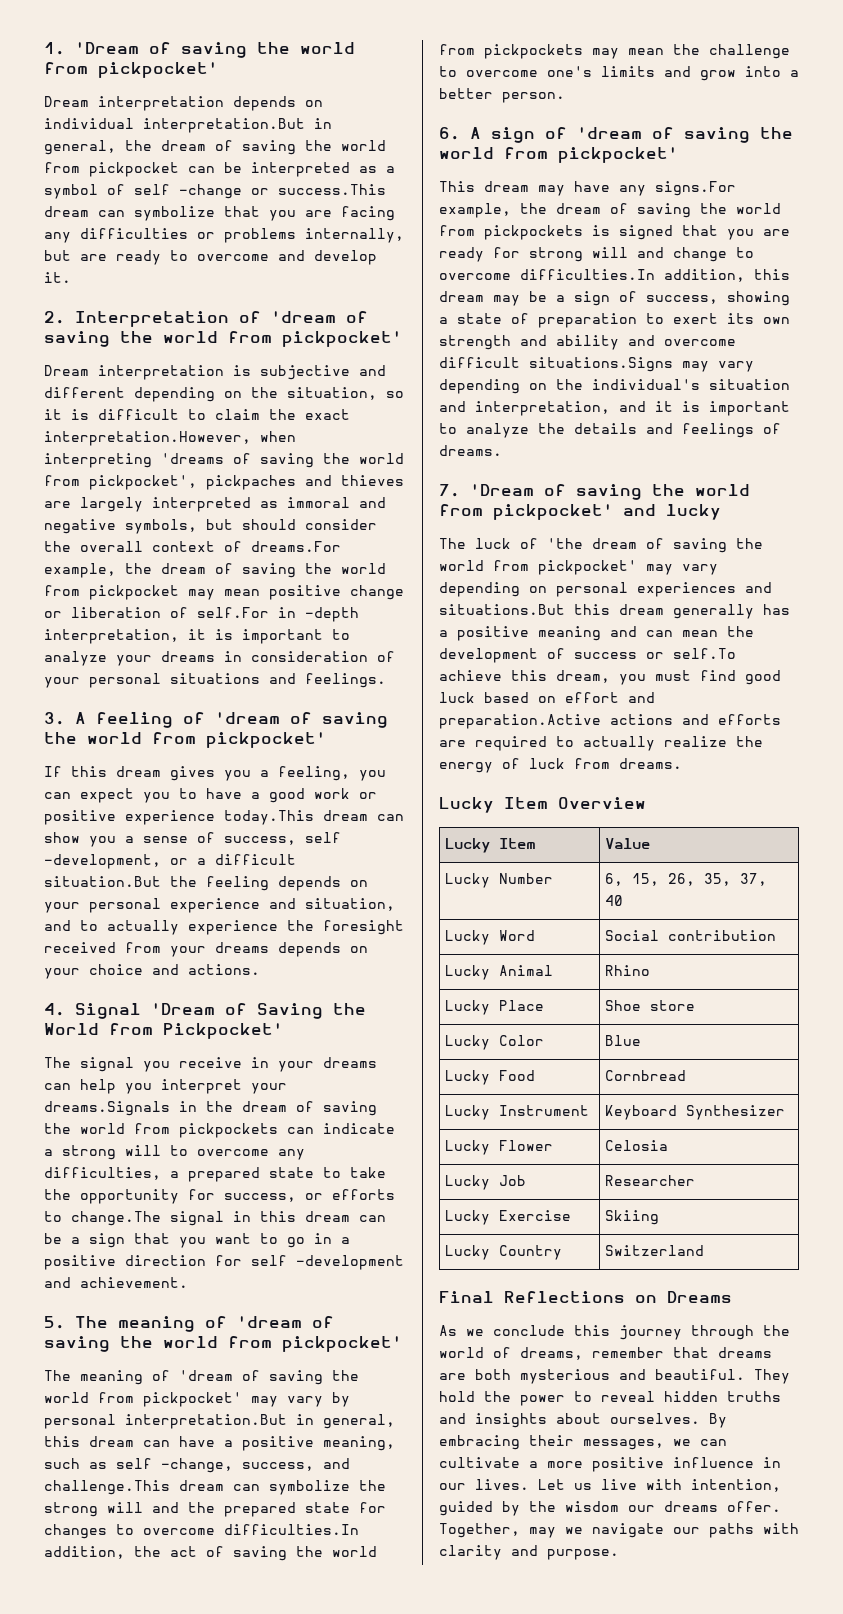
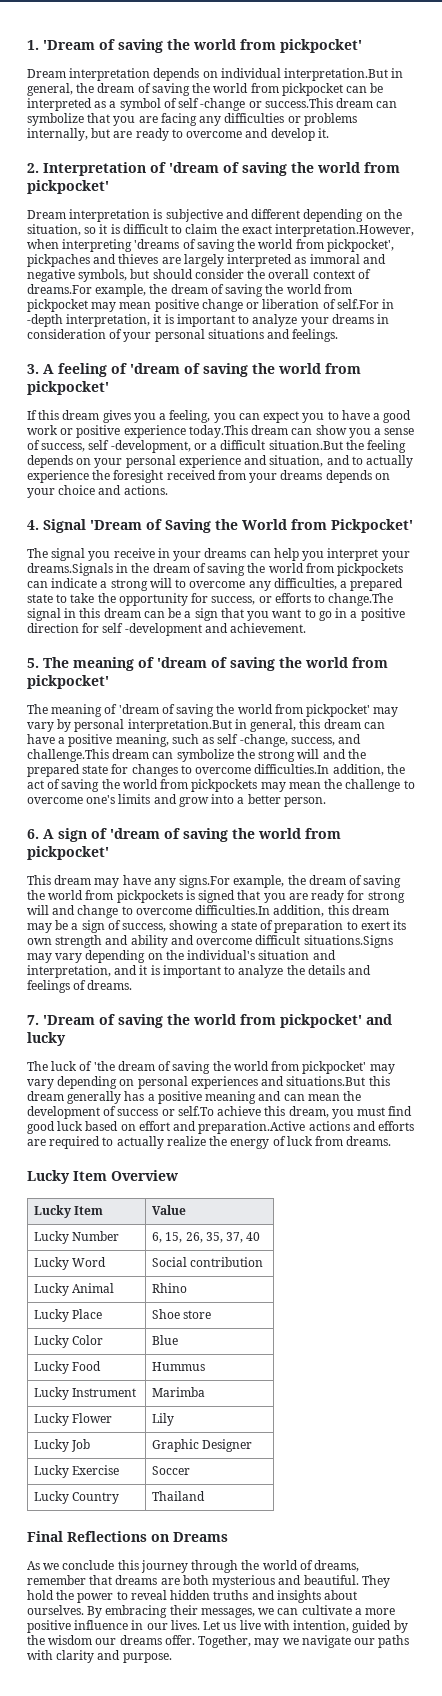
- Lucky Food | Cornbread
+ Lucky Food | Hummus
- Lucky Instrument | Keyboard Synthesizer
+ Lucky Instrument | Marimba
- Lucky Flower | Celosia
+ Lucky Flower | Lily
- Lucky Job | Researcher
+ Lucky Job | Graphic Designer
- Lucky Exercise | Skiing
+ Lucky Exercise | Soccer
- Lucky Country | Switzerland
+ Lucky Country | Thailand

